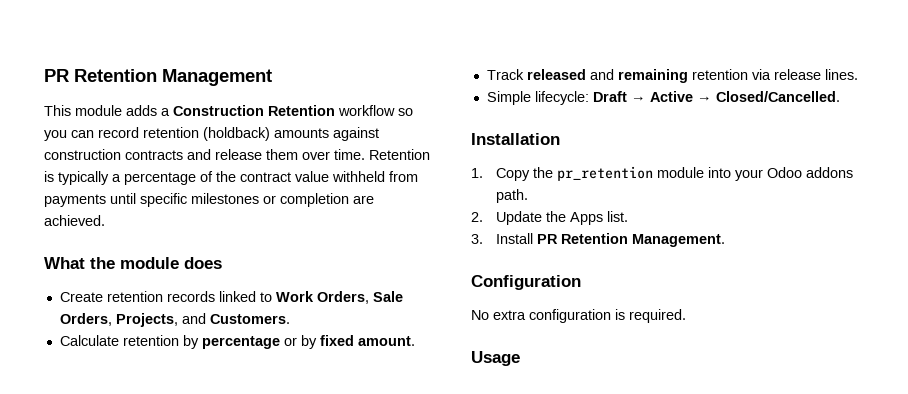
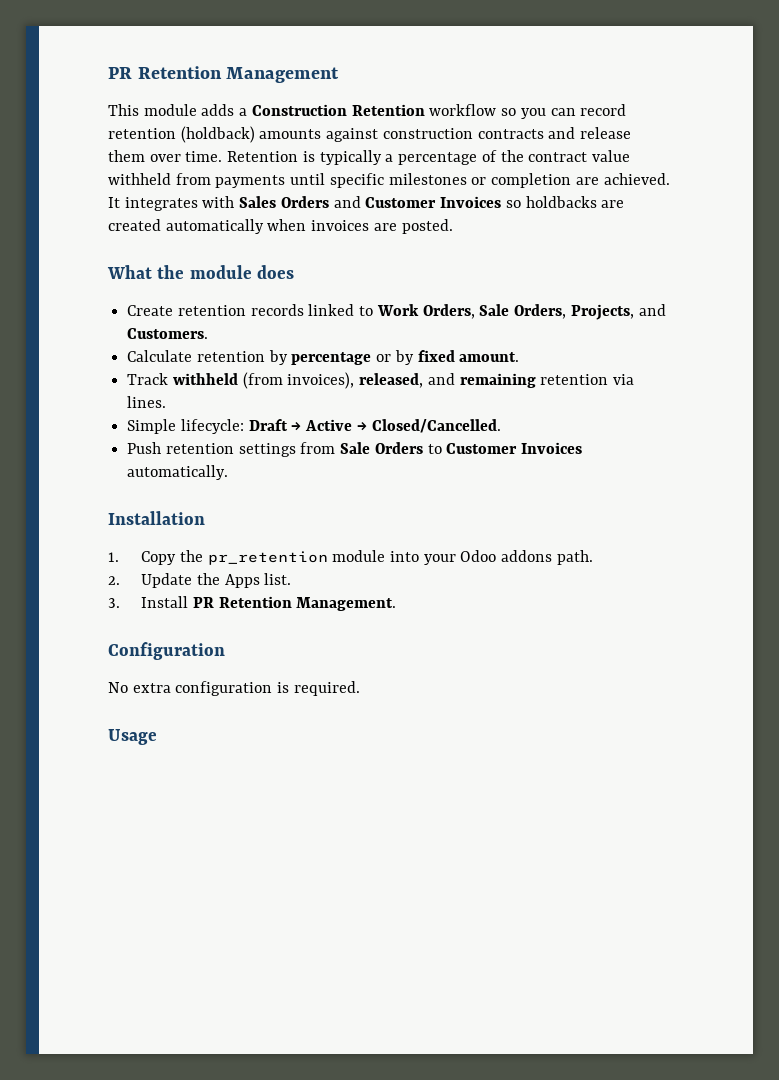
+ It integrates with Sales Orders and Customer Invoices so holdbacks are created automatically when invoices are posted.
- Track released and remaining retention via release lines.
+ Track withheld (from invoices), released, and remaining retention via lines.
+ Push retention settings from Sale Orders to Customer Invoices automatically.

